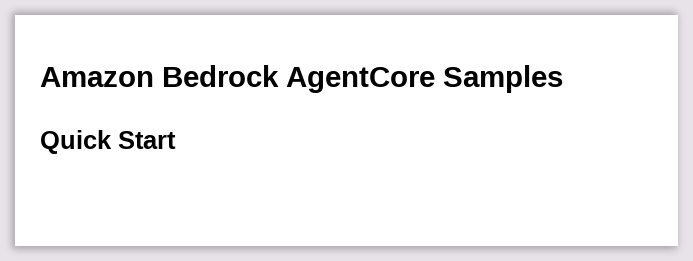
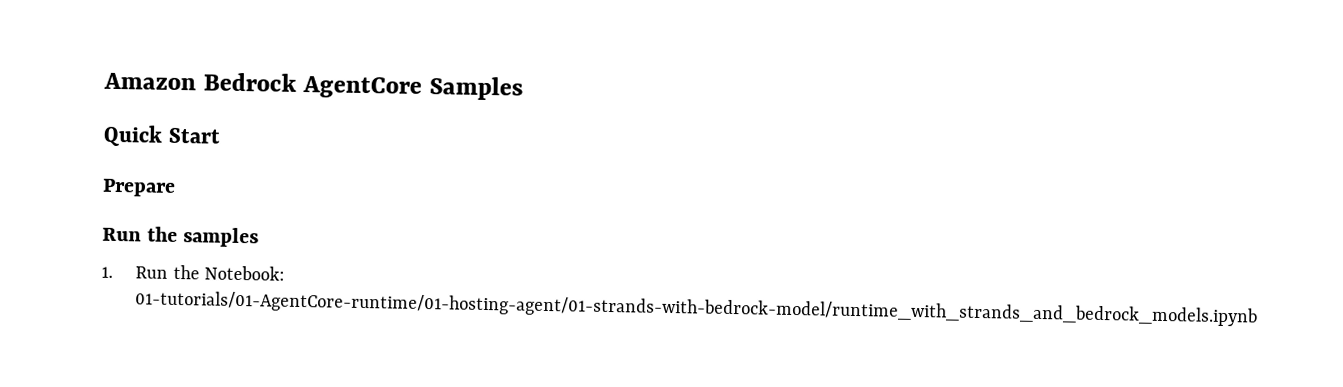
+ Prepare
+ Run the samples
+ 1. Run the Notebook: 01-tutorials/01-AgentCore-runtime/01-hosting-agent/01-strands-with-bedrock-model/runtime_with_strands_and_bedrock_models.ipynb

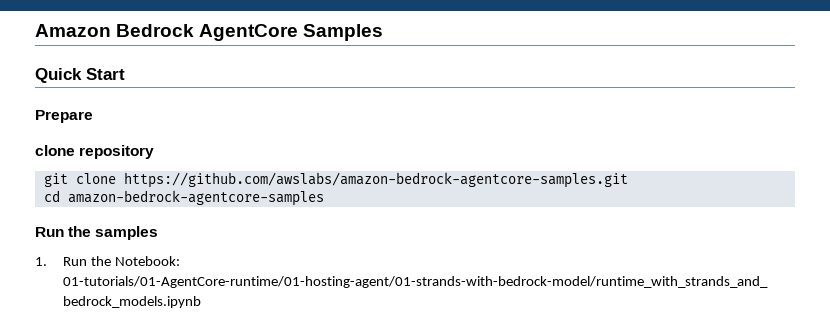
+ clone repository
+ git clone https://github.com/awslabs/amazon-bedrock-agentcore-samples.git
+ cd amazon-bedrock-agentcore-samples

